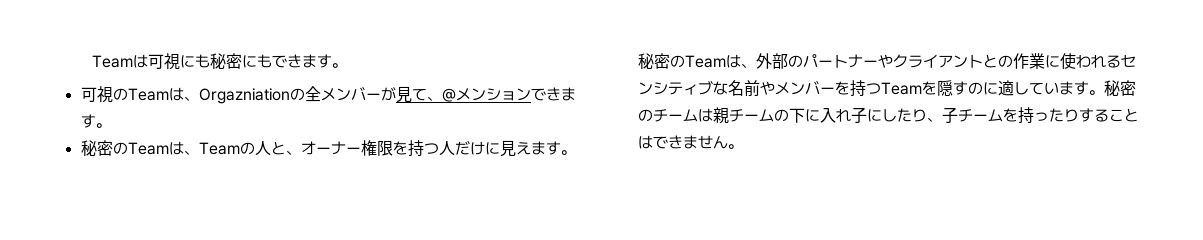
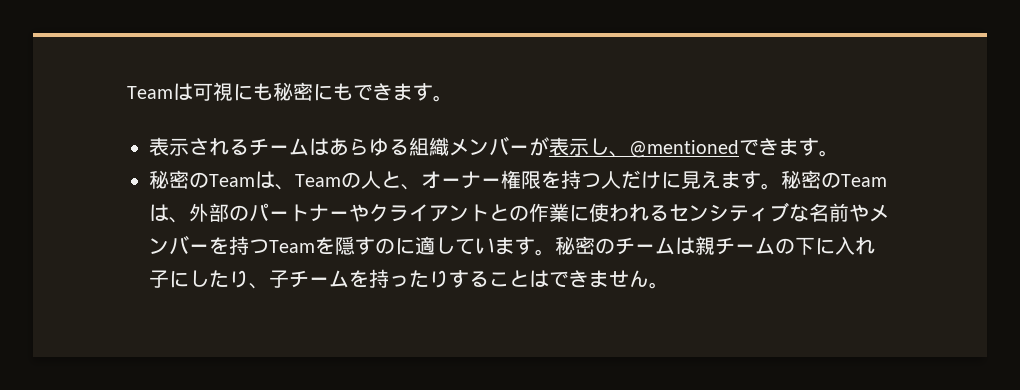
- 可視のTeamは、Orgazniationの全メンバーが見て、@メンションできます。
+ 表示されるチームはあらゆる組織メンバーが表示し、@mentionedできます。

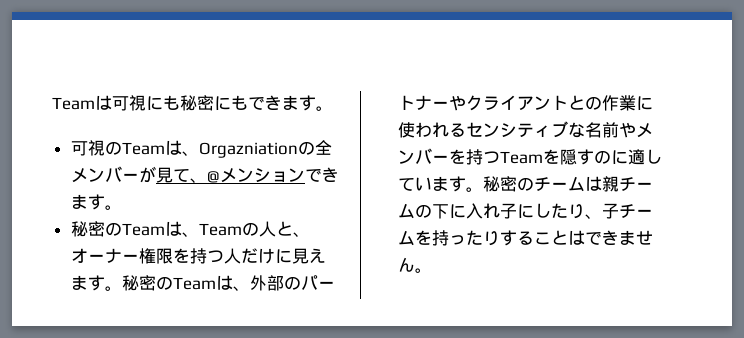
- 表示されるチームはあらゆる組織メンバーが表示し、@mentionedできます。
+ 可視のTeamは、Orgazniationの全メンバーが見て、@メンションできます。

